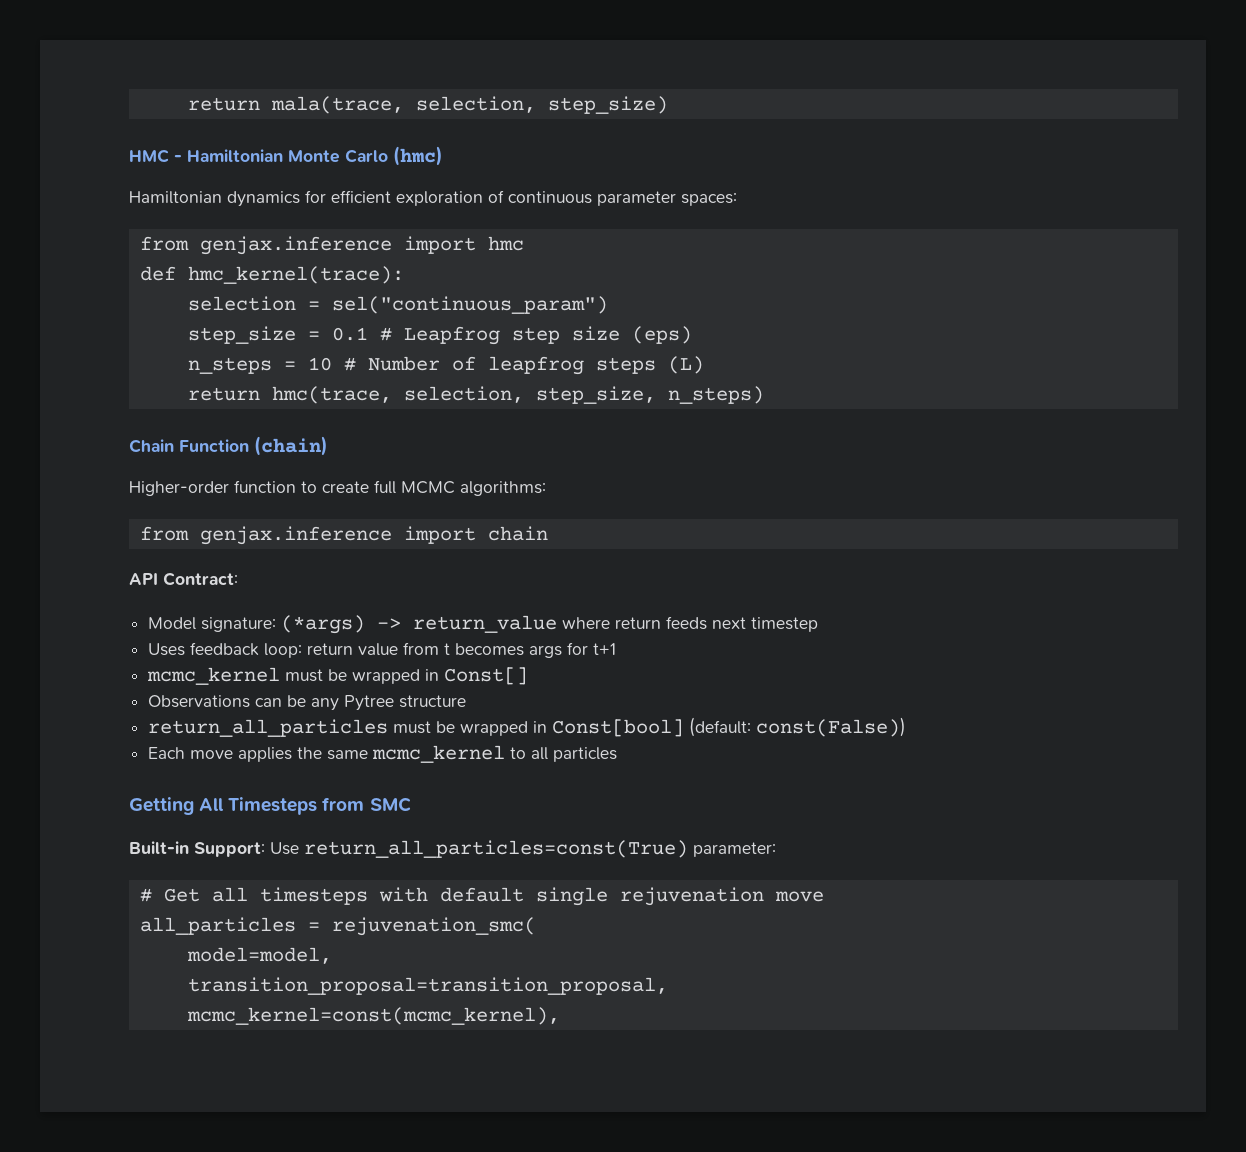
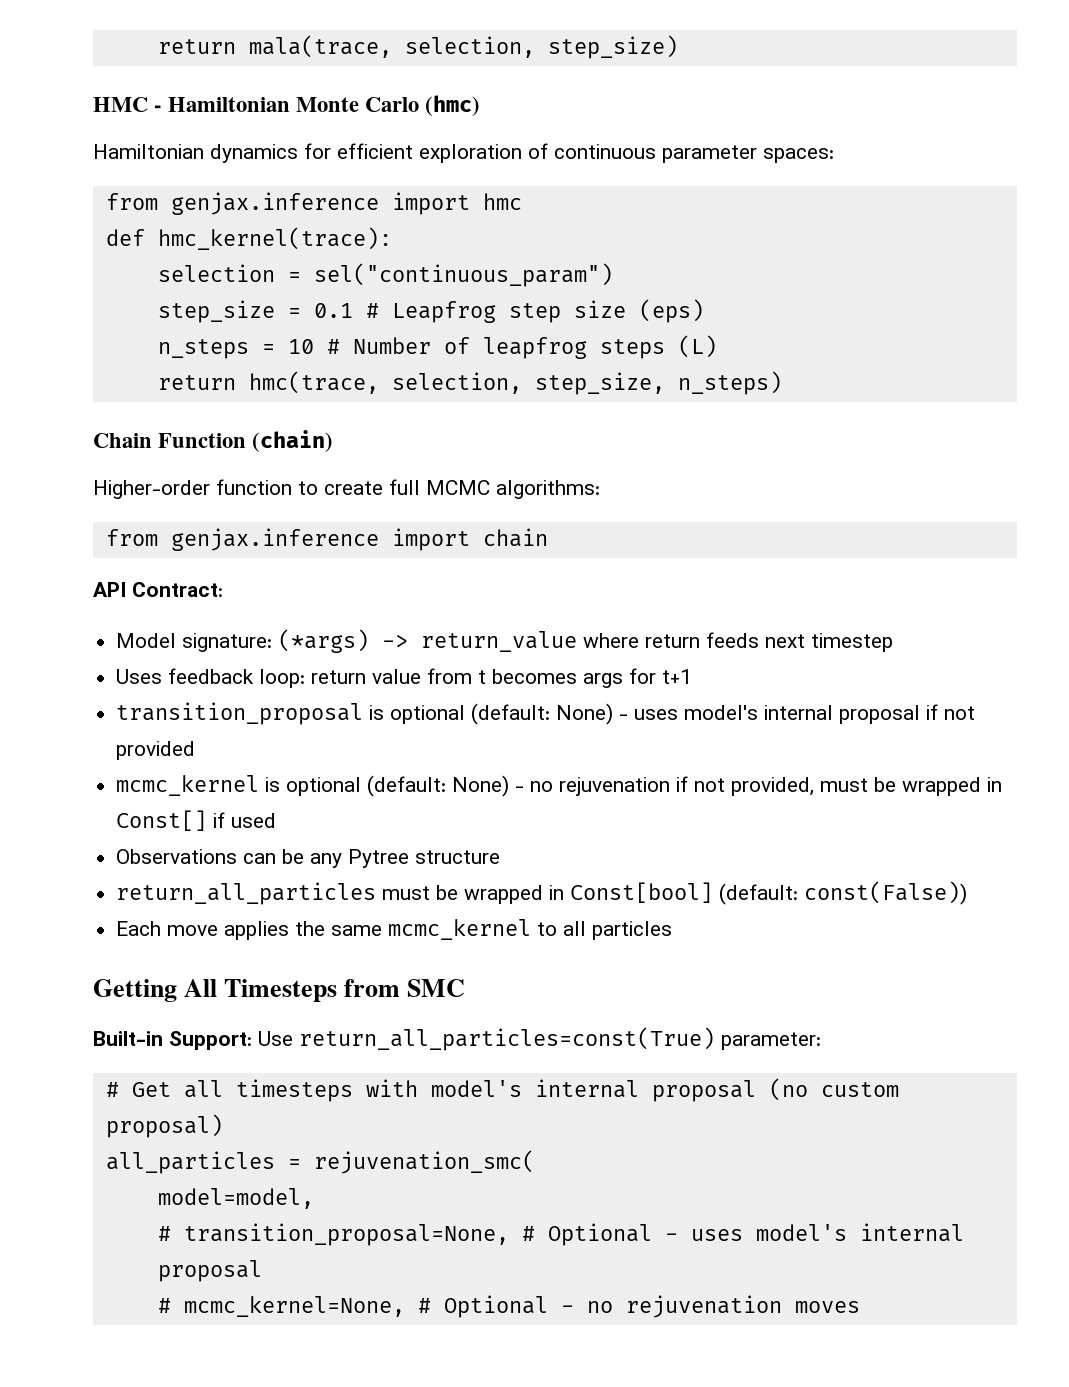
- mcmc_kernel must be wrapped in Const[]
+ transition_proposal is optional (default: None) - uses model's internal proposal if not provided
+ mcmc_kernel is optional (default: None) - no rejuvenation if not provided, must be wrapped in Const[] if used
- # Get all timesteps with default single rejuvenation move
+ # Get all timesteps with model's internal proposal (no custom proposal)
  all_particles = rejuvenation_smc(
  model=model,
- transition_proposal=transition_proposal,
- mcmc_kernel=const(mcmc_kernel),
+ # transition_proposal=None, # Optional - uses model's internal proposal
+ # mcmc_kernel=None, # Optional - no rejuvenation moves

